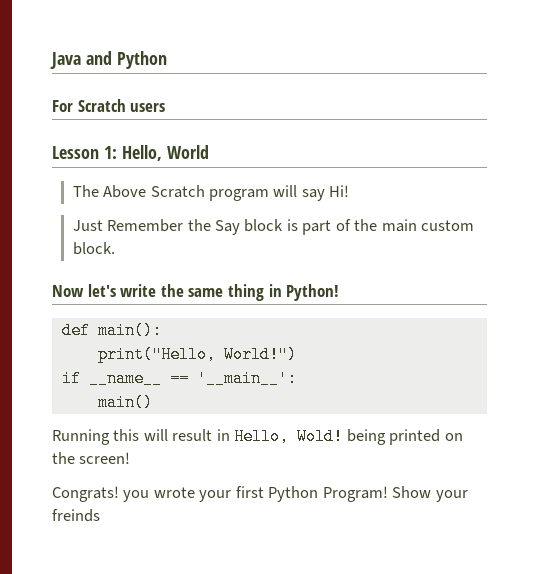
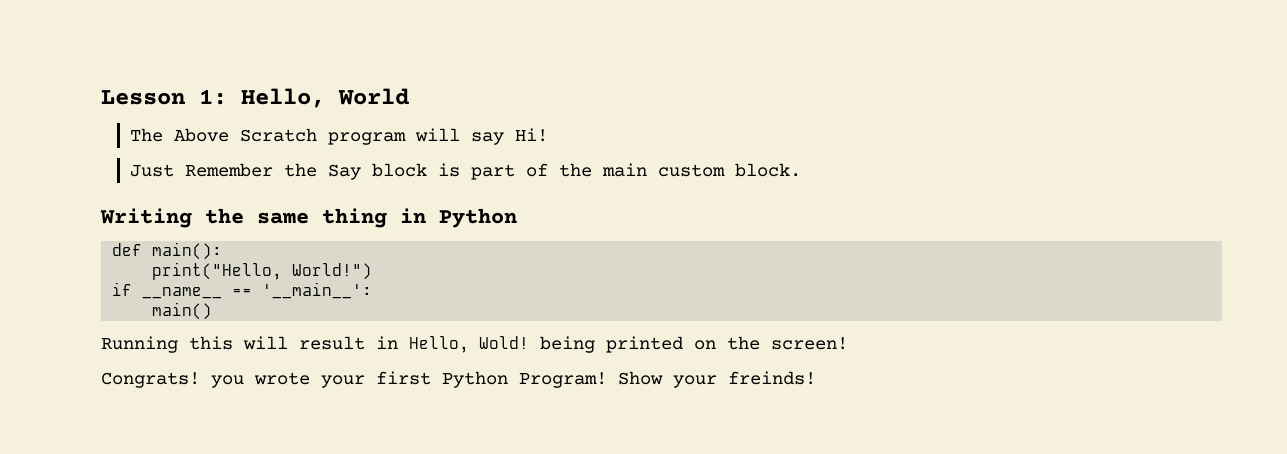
- Java and Python
- For Scratch users
- Now let's write the same thing in Python!
+ Writing the same thing in Python
- Show your freinds
+ Show your freinds!

